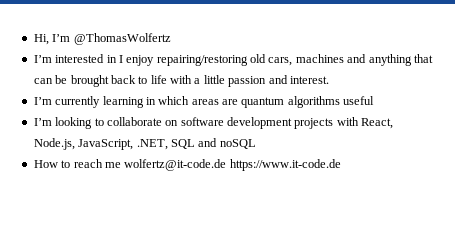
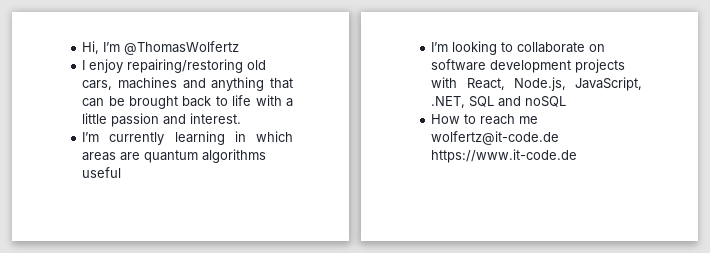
- I’m interested in I enjoy repairing/restoring old cars, machines and anything that can be brought back to life with a little passion and interest.
+ I enjoy repairing/restoring old cars, machines and anything that can be brought back to life with a little passion and interest.

